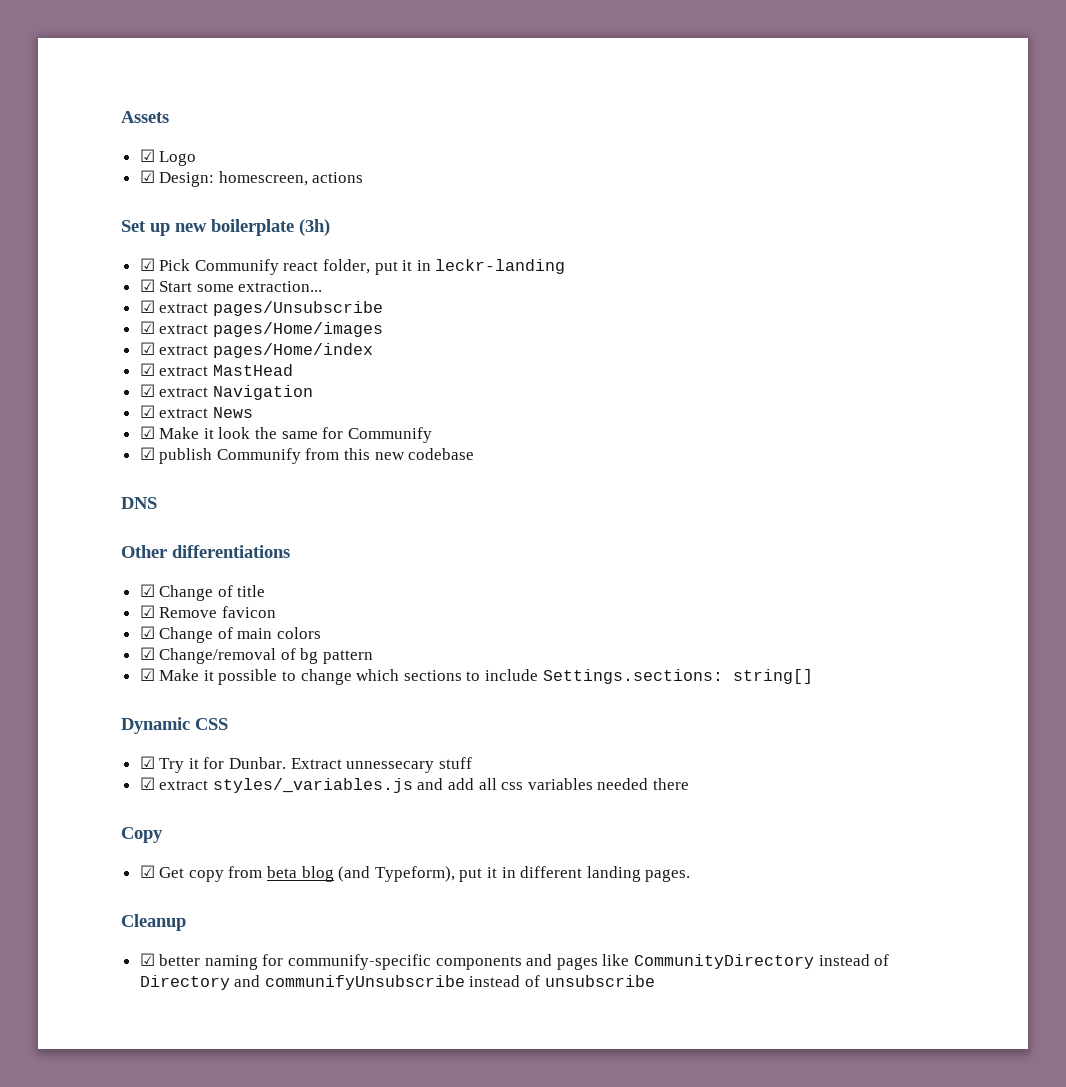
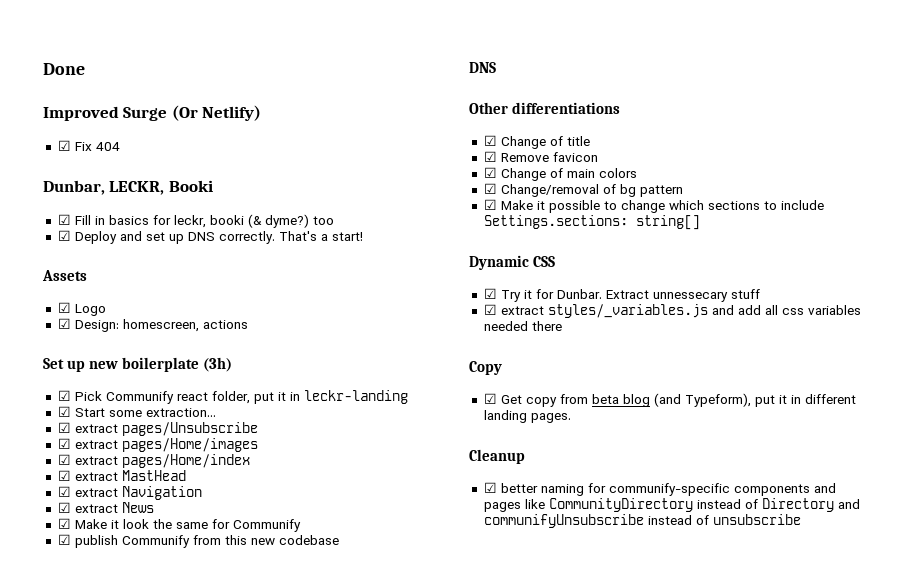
+ Done
+ Improved Surge (Or Netlify)
+ ☑ Fix 404
+ Dunbar, LECKR, Booki
+ ☑ Fill in basics for leckr, booki (& dyme?) too
+ ☑ Deploy and set up DNS correctly. That's a start!

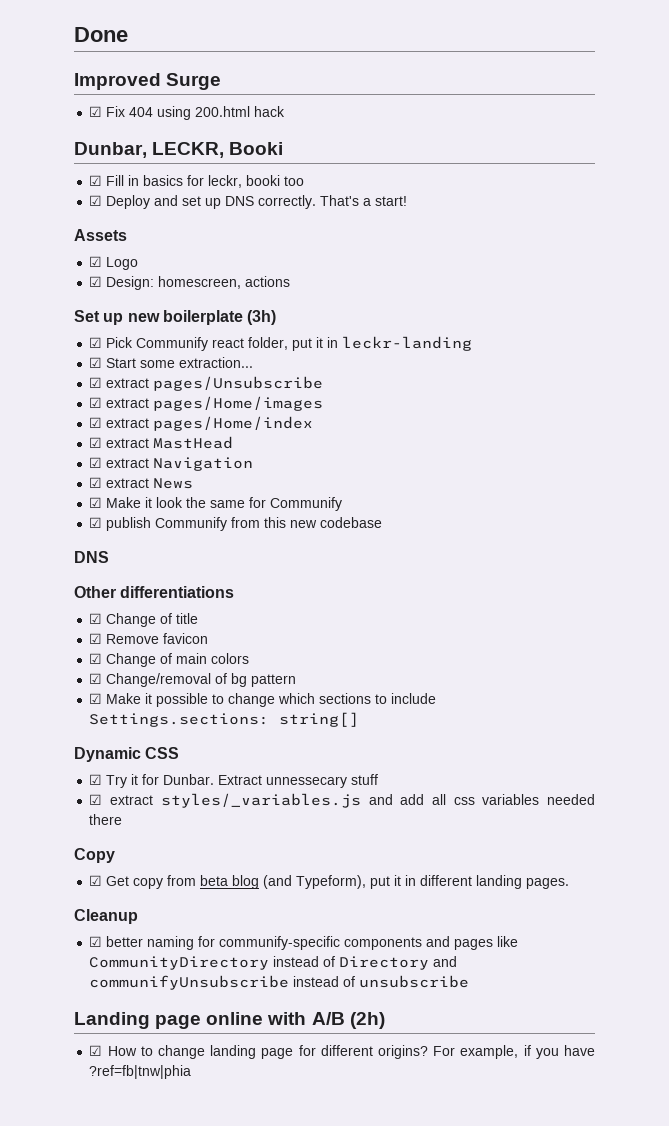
- Improved Surge (Or Netlify)
+ Improved Surge
- ☑ Fix 404
+ ☑ Fix 404 using 200.html hack
- ☑ Fill in basics for leckr, booki (& dyme?) too
+ ☑ Fill in basics for leckr, booki too
+ Landing page online with A/B (2h)
+ ☑ How to change landing page for different origins? For example, if you have ?ref=fb|tnw|phia

